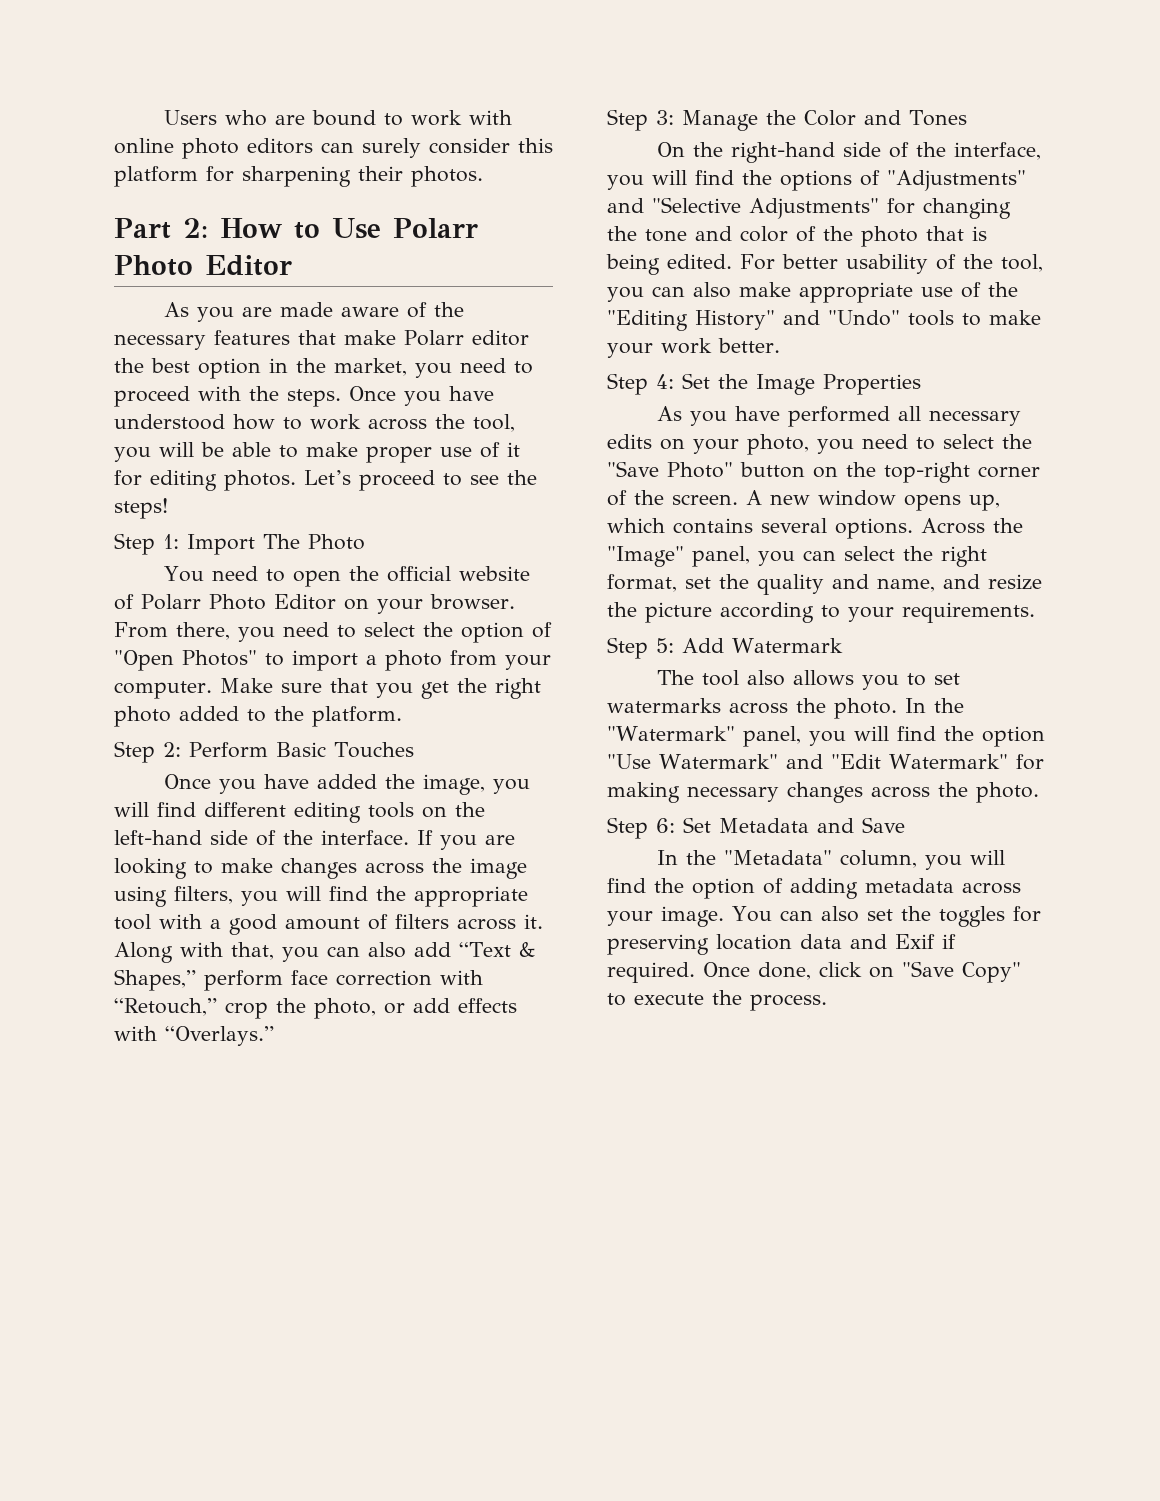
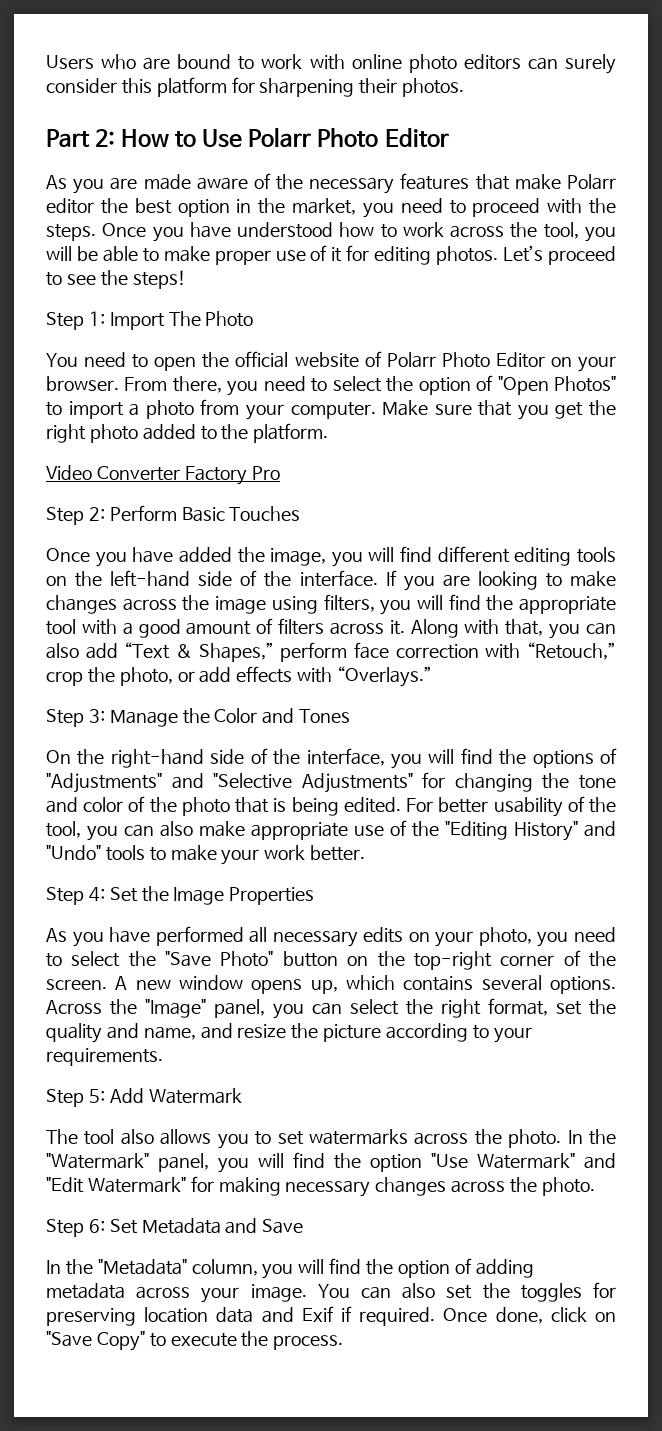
+ Video Converter Factory Pro

